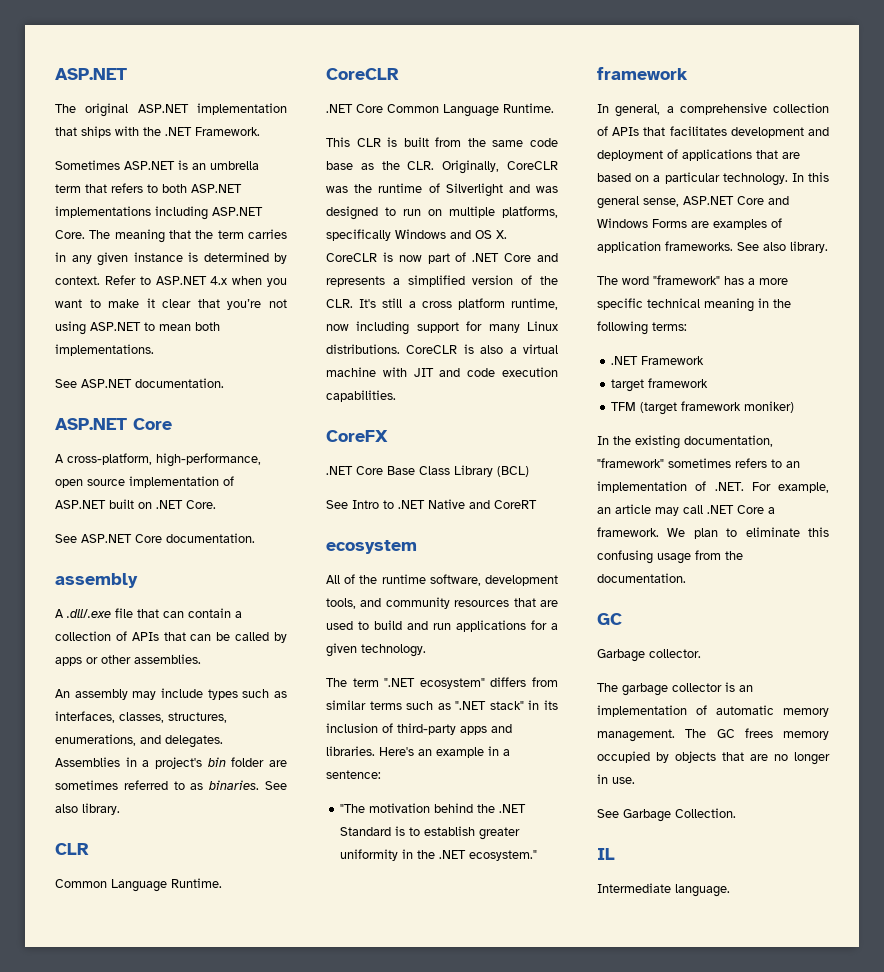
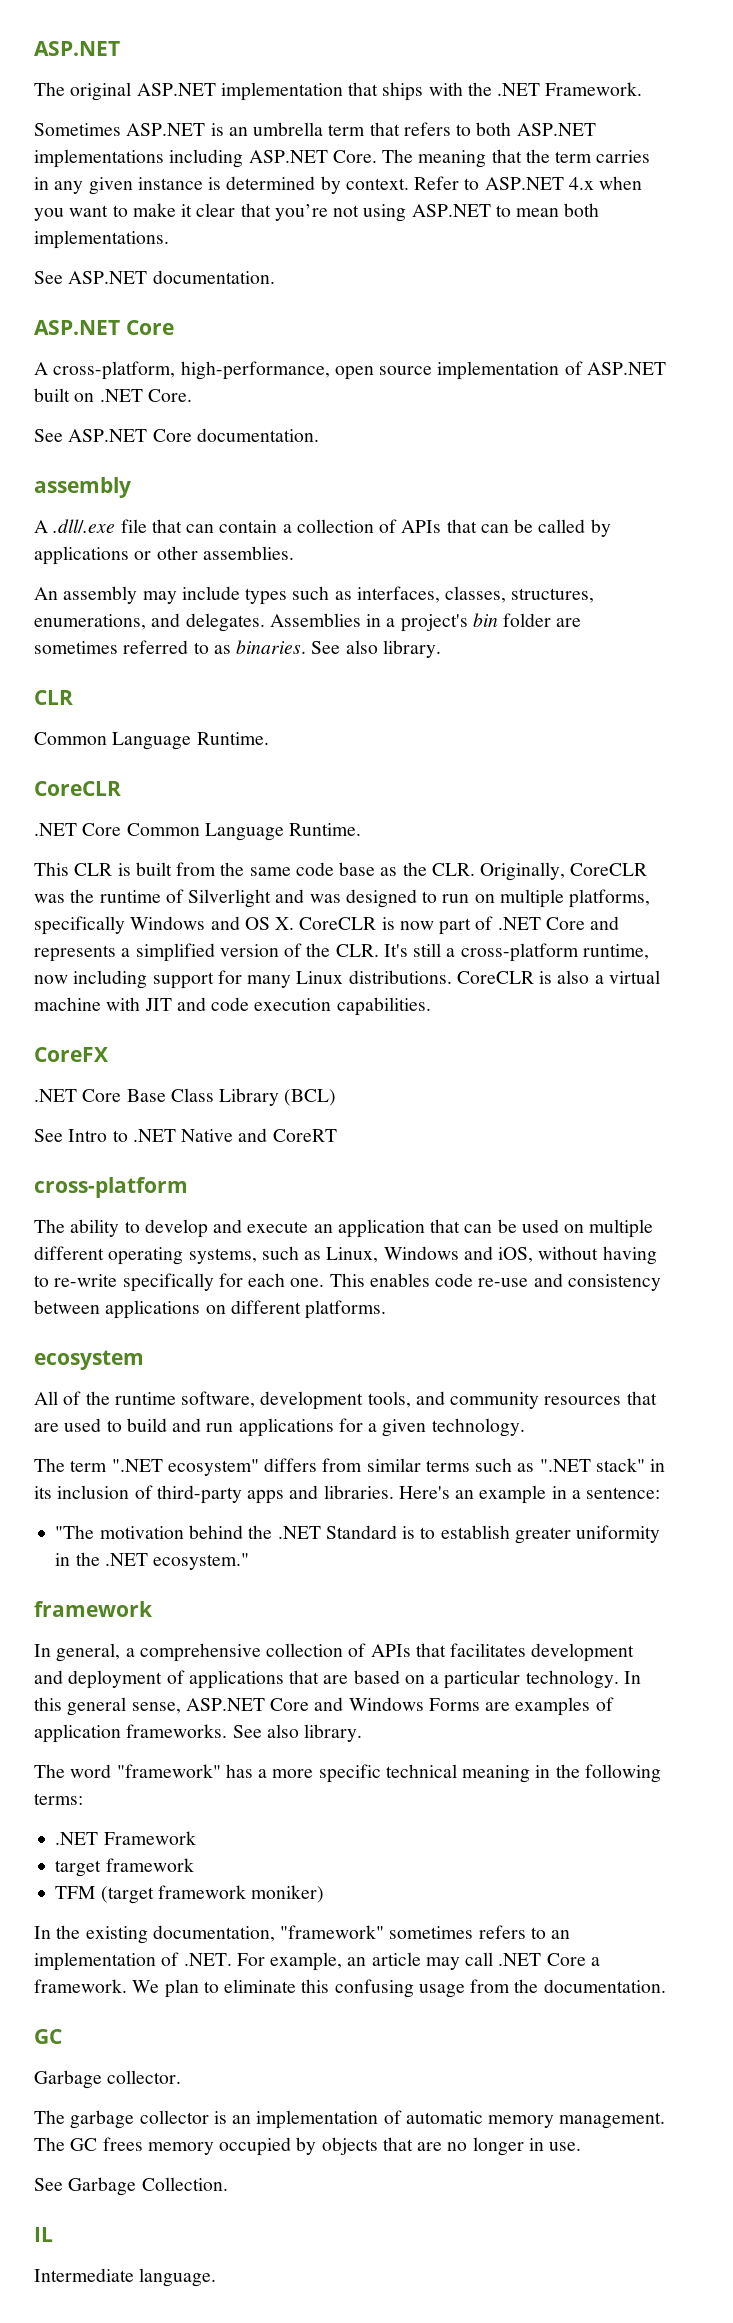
- A .dll/.exe file that can contain a collection of APIs that can be called by apps or other assemblies.
+ A .dll/.exe file that can contain a collection of APIs that can be called by applications or other assemblies.
- This CLR is built from the same code base as the CLR. Originally, CoreCLR was the runtime of Silverlight and was designed to run on multiple platforms, specifically Windows and OS X. CoreCLR is now part of .NET Core and represents a simplified version of the CLR. It's still a cross platform runtime, now including support for many Linux distributions.
+ This CLR is built from the same code base as the CLR. Originally, CoreCLR was the runtime of Silverlight and was designed to run on multiple platforms, specifically Windows and OS X. CoreCLR is now part of .NET Core and represents a simplified version of the CLR. It's still a cross-platform runtime, now including support for many Linux distributions.
  See Intro to .NET Native and CoreRT
+ cross-platform
+ The ability to develop and execute an application that can be used on multiple different operating systems, such as Linux, Windows and iOS, without having to re-write specifically for each one. This enables code re-use and consistency between applications on different platforms.

